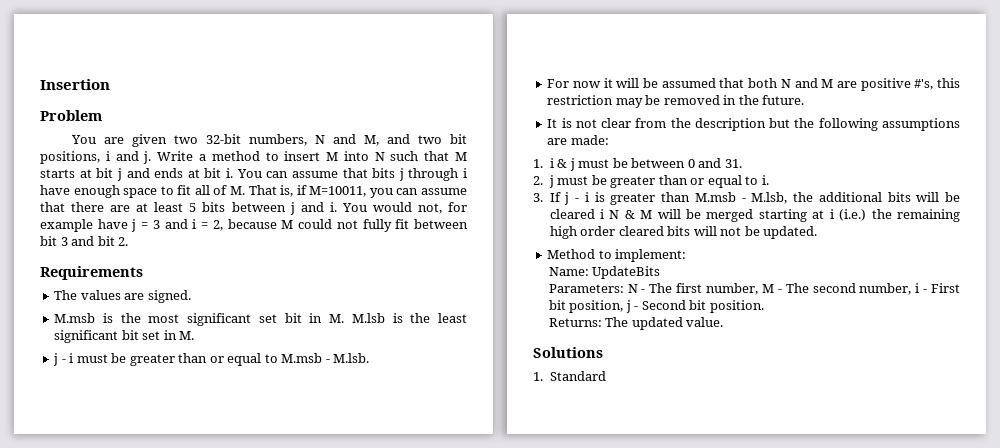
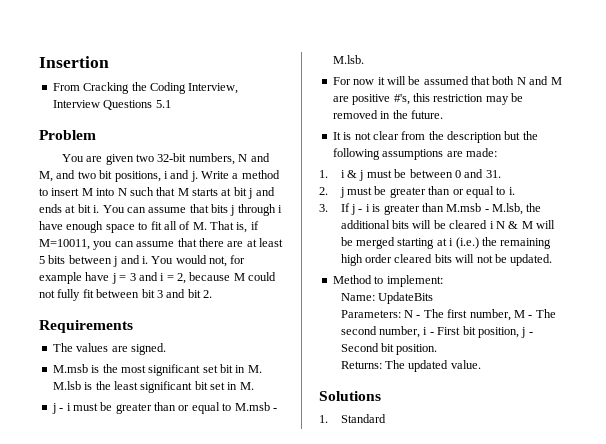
+ From Cracking the Coding Interview, Interview Questions 5.1

